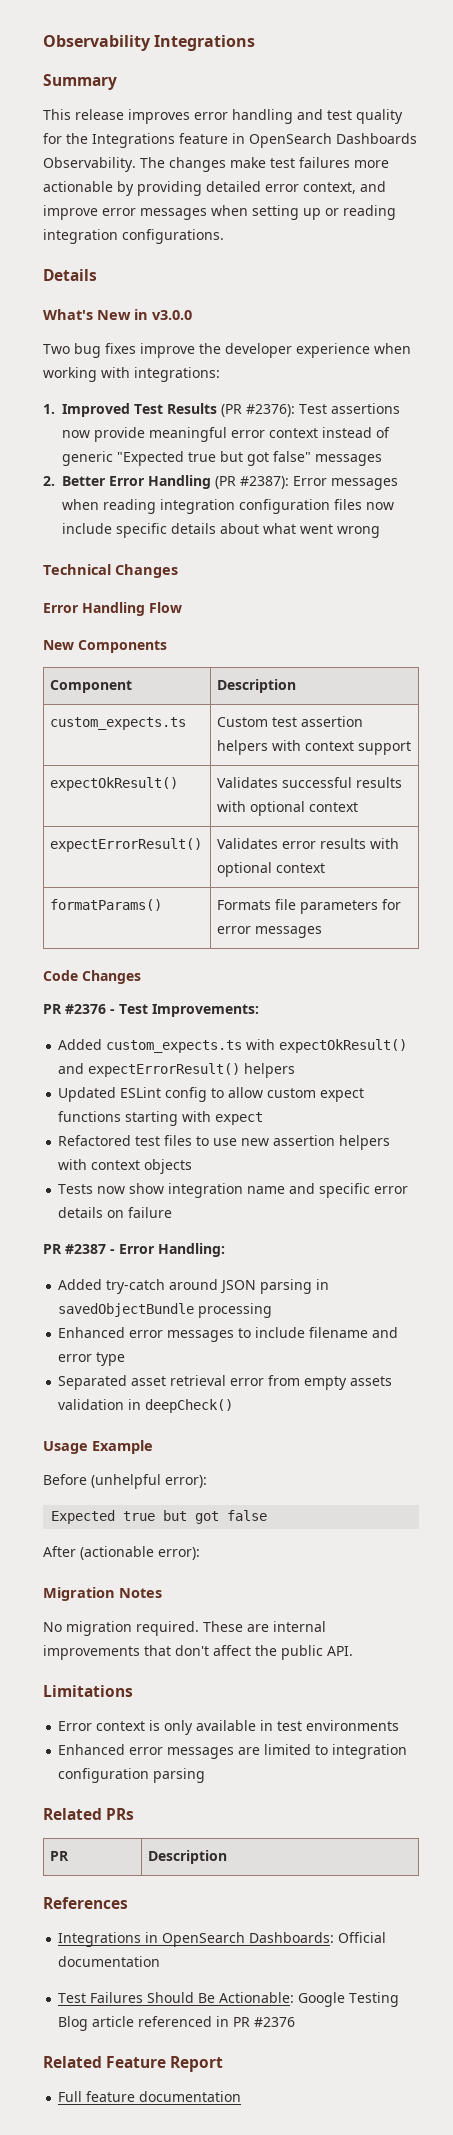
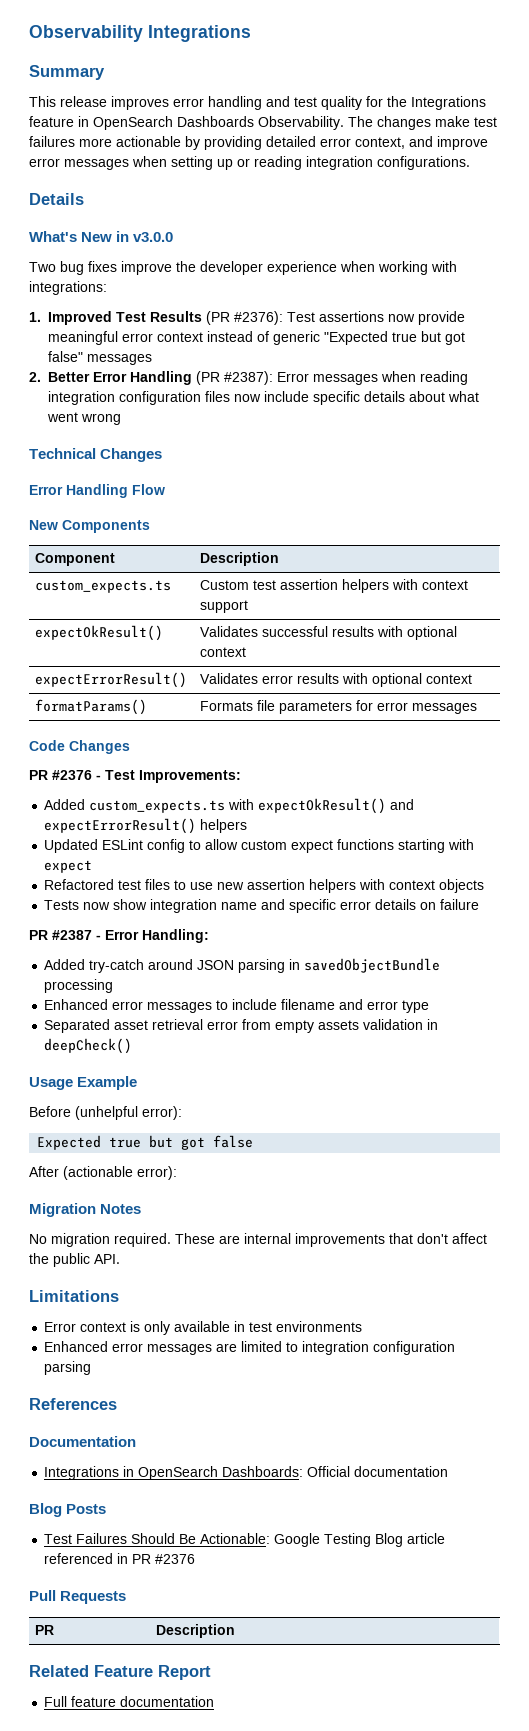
- Related PRs
- PR | Description
  References
+ Documentation
+ Blog Posts
+ Pull Requests
+ PR | Description

